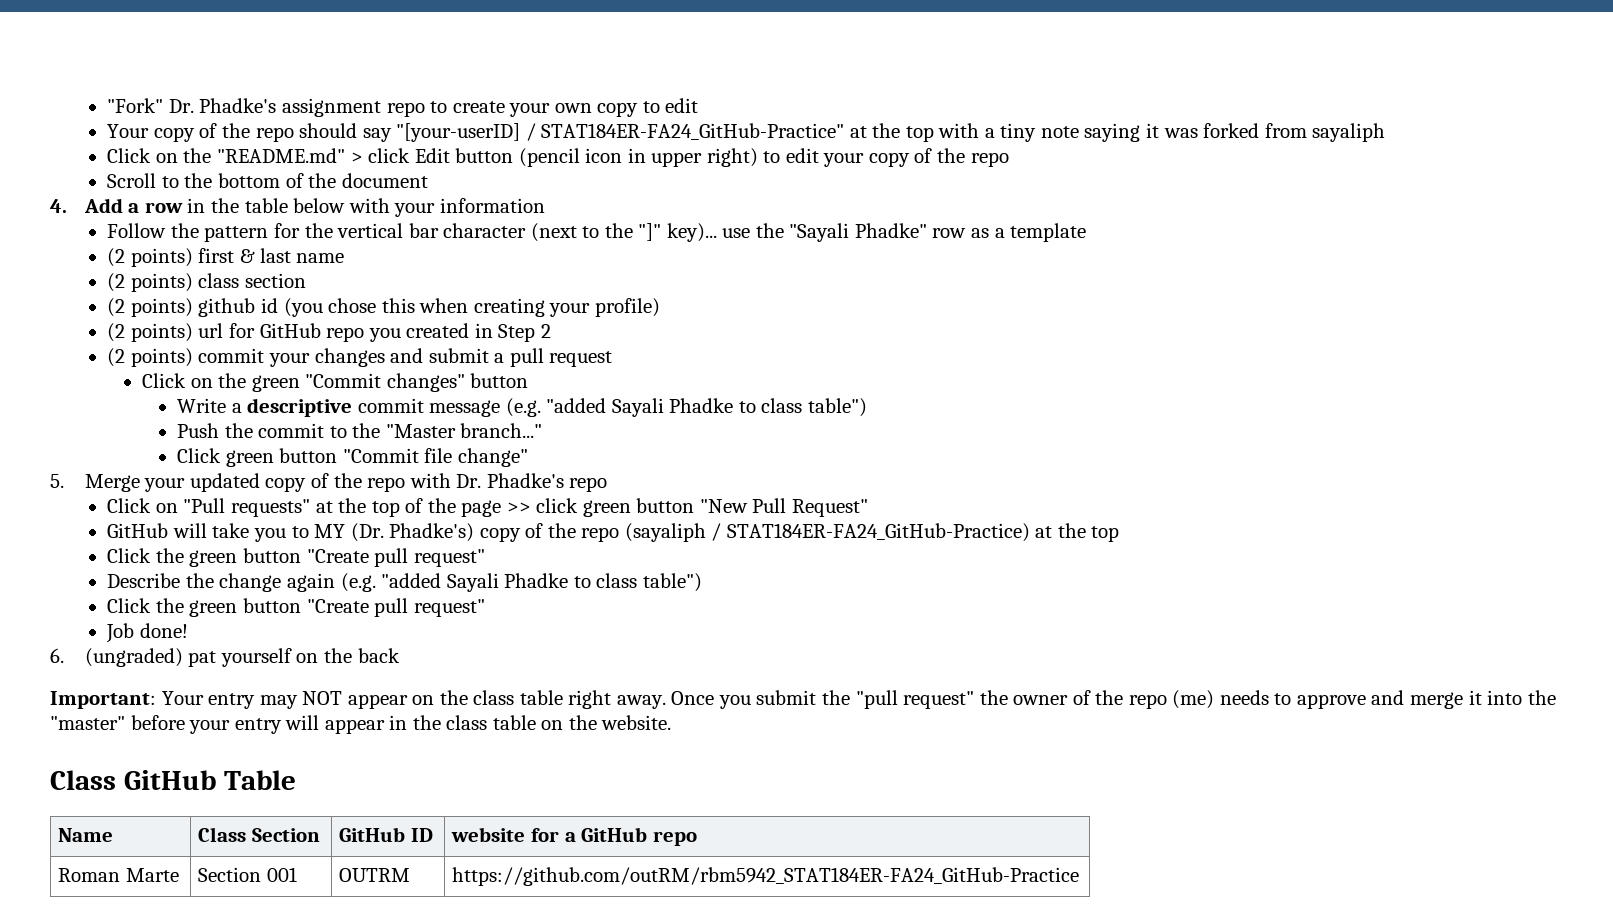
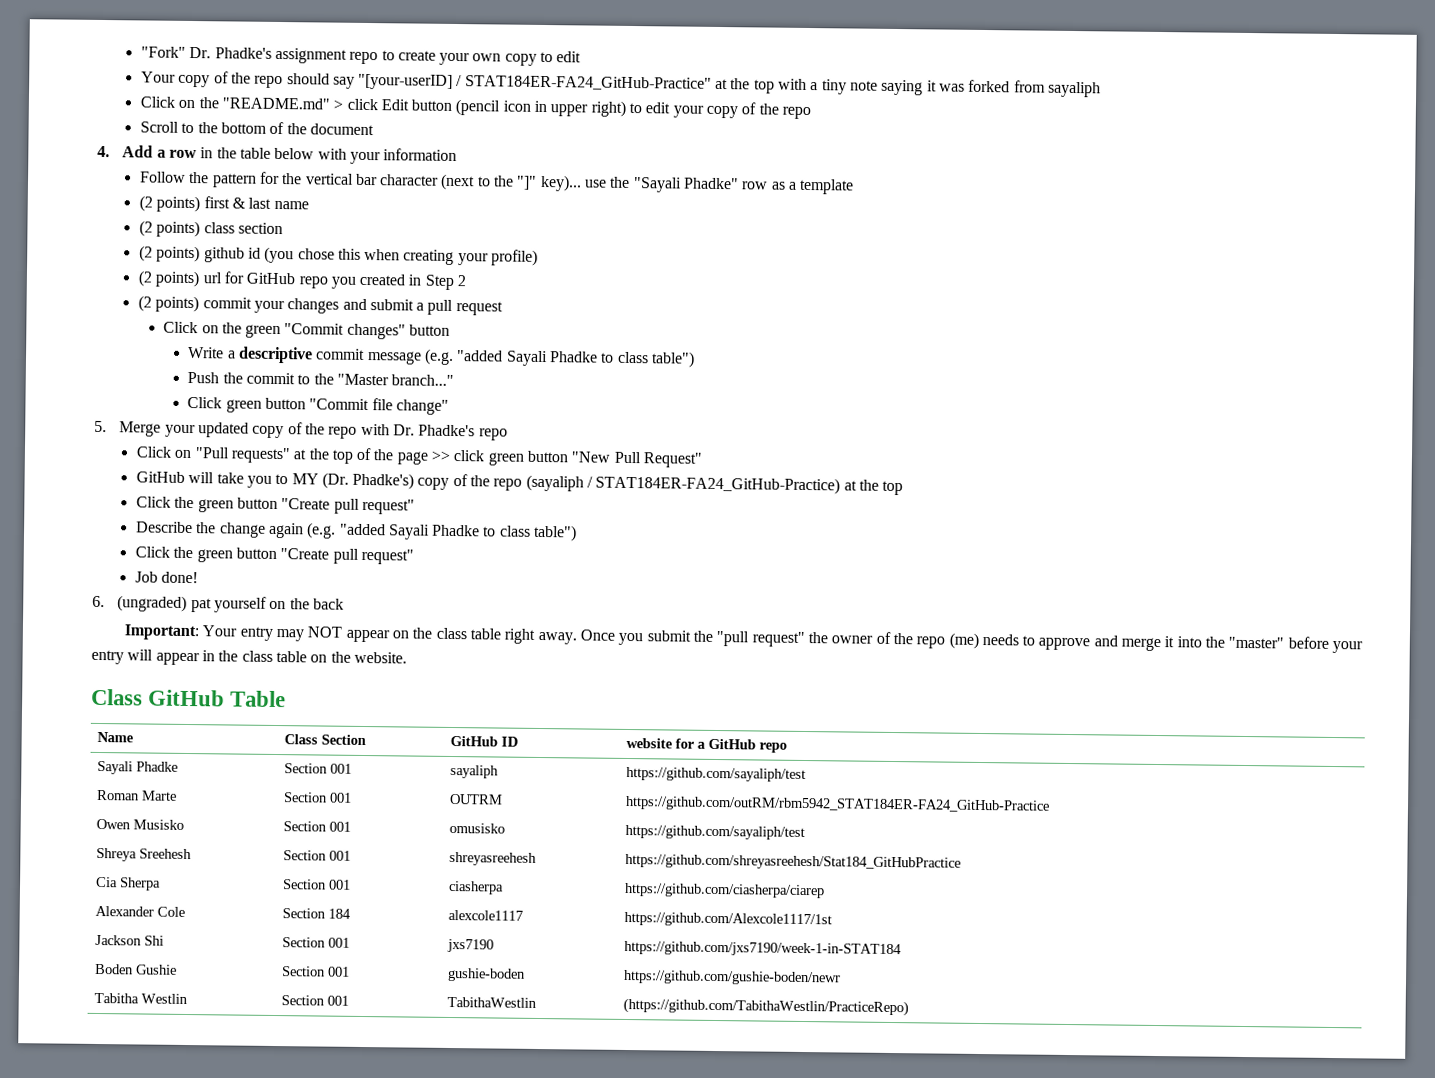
+ Sayali Phadke | Section 001 | sayaliph | https://github.com/sayaliph/test
+ Owen Musisko | Section 001 | omusisko | https://github.com/sayaliph/test
+ Shreya Sreehesh | Section 001 | shreyasreehesh | https://github.com/shreyasreehesh/Stat184_GitHubPractice
+ Cia Sherpa | Section 001 | ciasherpa | https://github.com/ciasherpa/ciarep
+ Alexander Cole | Section 184 | alexcole1117 | https://github.com/Alexcole1117/1st
+ Jackson Shi | Section 001 | jxs7190 | https://github.com/jxs7190/week-1-in-STAT184
+ Boden Gushie | Section 001 | gushie-boden | https://github.com/gushie-boden/newr
+ Tabitha Westlin | Section 001 | TabithaWestlin | (https://github.com/TabithaWestlin/PracticeRepo)

